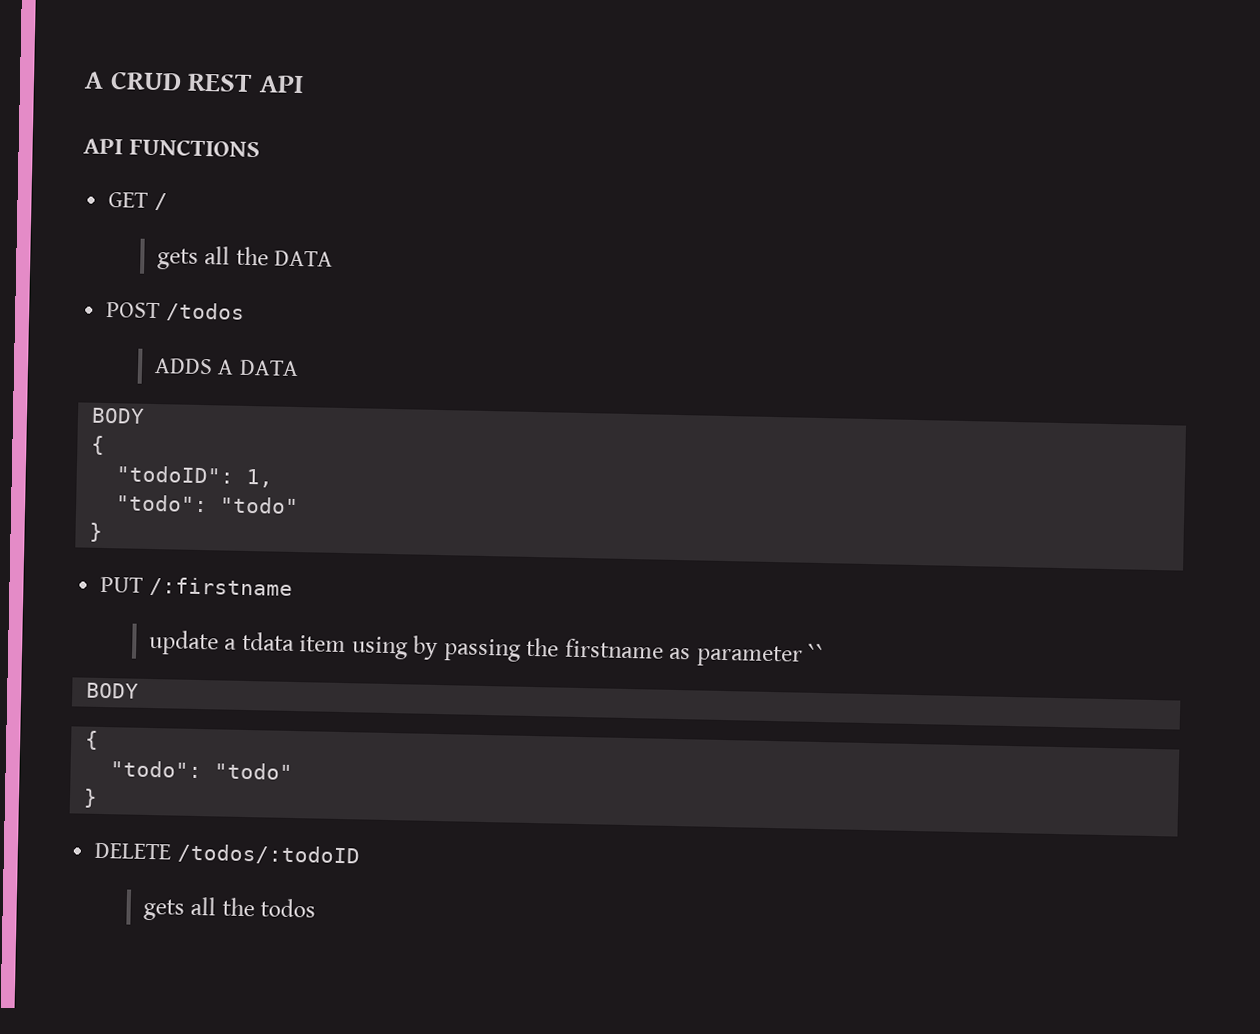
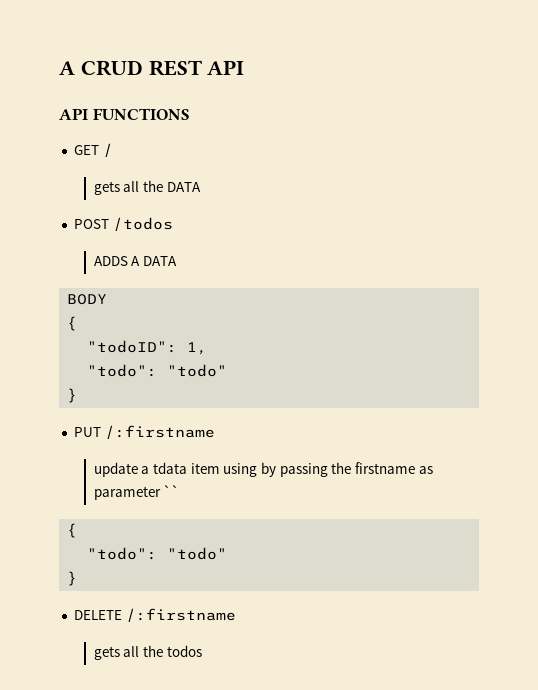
  update a tdata item using by passing the firstname as parameter ``
- BODY
- DELETE /todos/:todoID
+ DELETE /:firstname

